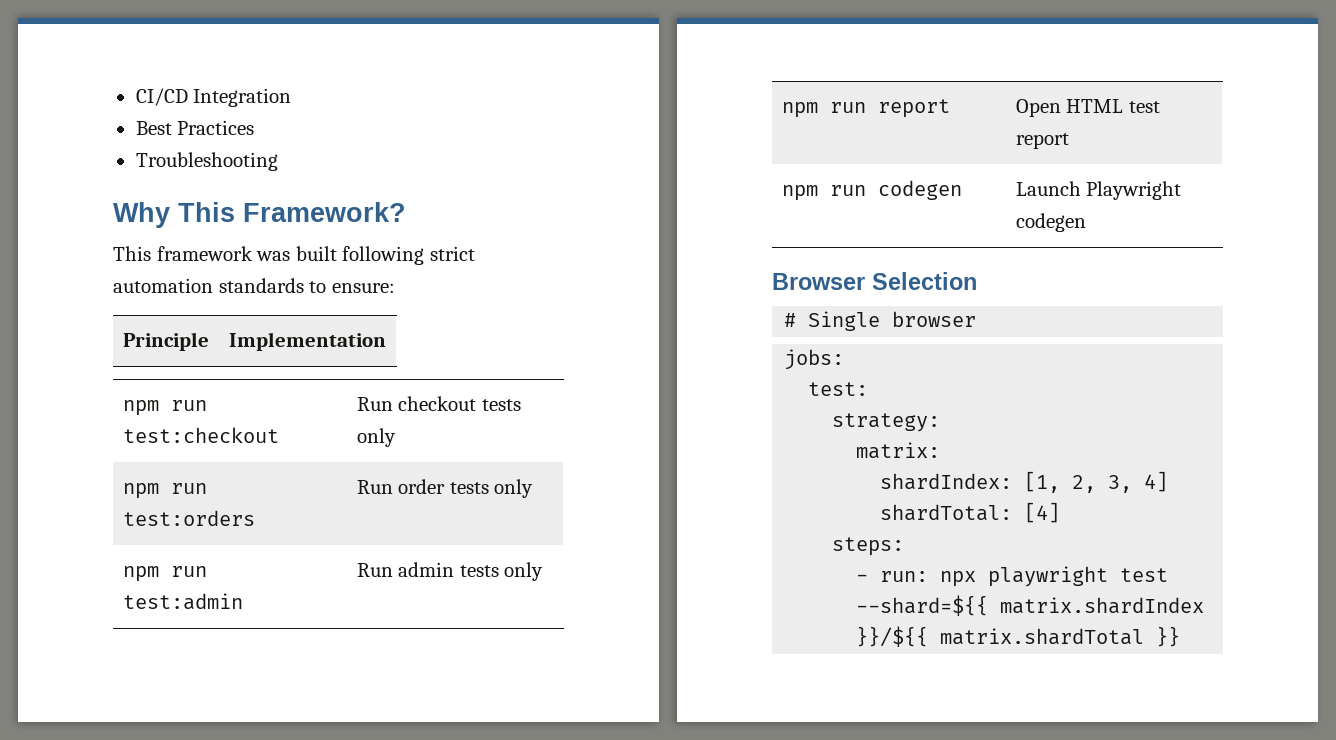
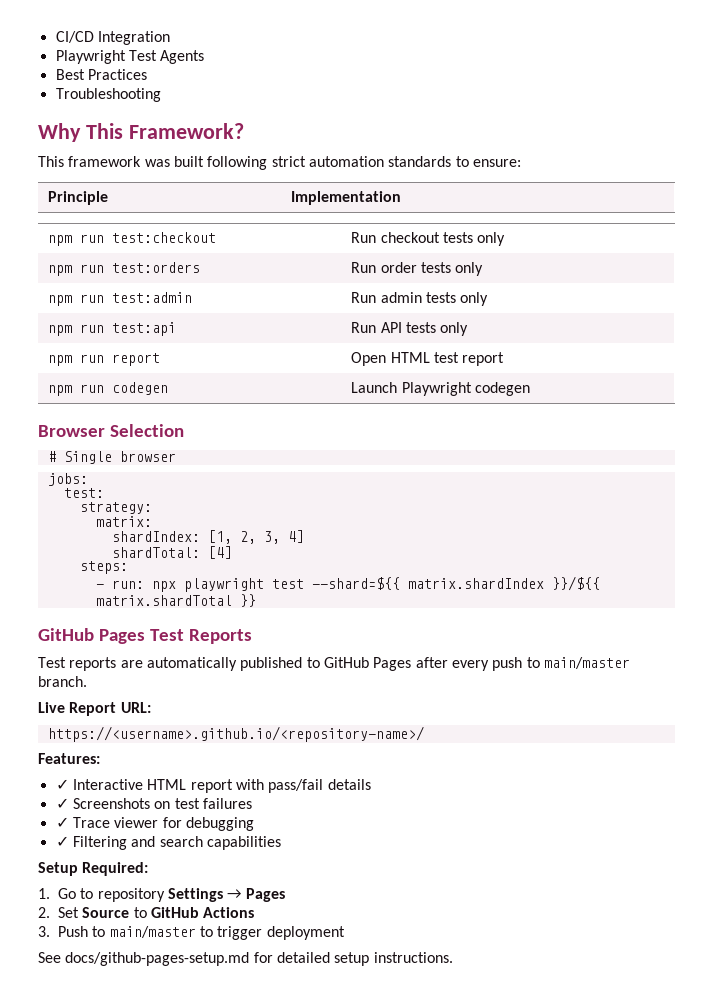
+ Playwright Test Agents
+ npm run test:api | Run API tests only
+ GitHub Pages Test Reports
+ Test reports are automatically published to GitHub Pages after every push to main/master branch.
+ Live Report URL:
+ https://<username>.github.io/<repository-name>/
+ Features:
+ ✓ Interactive HTML report with pass/fail details
+ ✓ Screenshots on test failures
+ ✓ Trace viewer for debugging
+ ✓ Filtering and search capabilities
+ Setup Required:
+ 1. Go to repository Settings → Pages
+ 2. Set Source to GitHub Actions
+ 3. Push to main/master to trigger deployment
+ See docs/github-pages-setup.md for detailed setup instructions.

